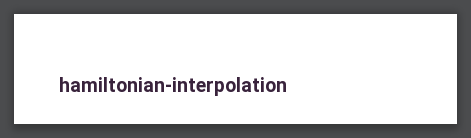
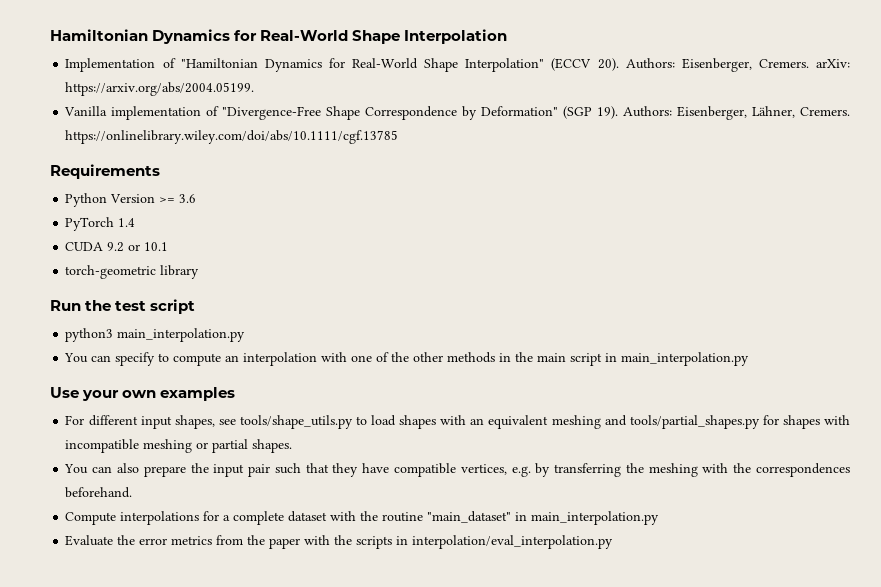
- hamiltonian-interpolation
+ Hamiltonian Dynamics for Real-World Shape Interpolation
+ Implementation of "Hamiltonian Dynamics for Real-World Shape Interpolation" (ECCV 20). Authors: Eisenberger, Cremers. arXiv: https://arxiv.org/abs/2004.05199.
+ Vanilla implementation of "Divergence-Free Shape Correspondence by Deformation" (SGP 19). Authors: Eisenberger, Lähner, Cremers. https://onlinelibrary.wiley.com/doi/abs/10.1111/cgf.13785
+ Requirements
+ Python Version >= 3.6
+ PyTorch 1.4
+ CUDA 9.2 or 10.1
+ torch-geometric library
+ Run the test script
+ python3 main_interpolation.py
+ You can specify to compute an interpolation with one of the other methods in the main script in main_interpolation.py
+ Use your own examples
+ For different input shapes, see tools/shape_utils.py to load shapes with an equivalent meshing and tools/partial_shapes.py for shapes with incompatible meshing or partial shapes.
+ You can also prepare the input pair such that they have compatible vertices, e.g. by transferring the meshing with the correspondences beforehand.
+ Compute interpolations for a complete dataset with the routine "main_dataset" in main_interpolation.py
+ Evaluate the error metrics from the paper with the scripts in interpolation/eval_interpolation.py

